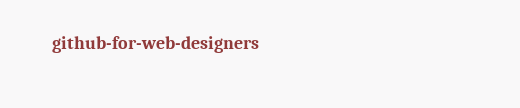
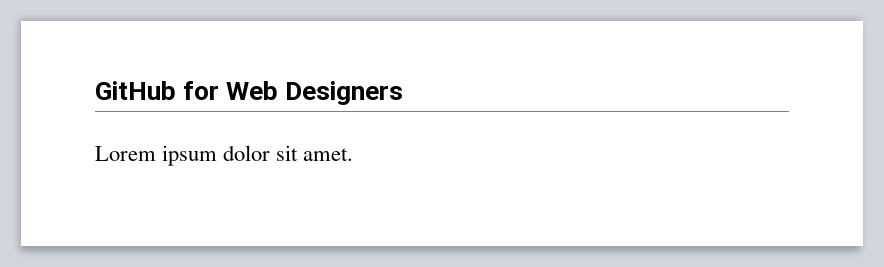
- github-for-web-designers
+ GitHub for Web Designers
+ Lorem ipsum dolor sit amet.

